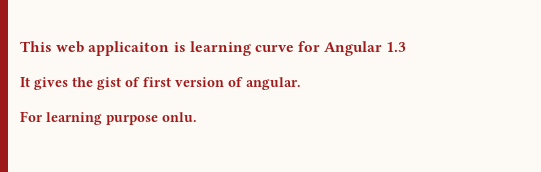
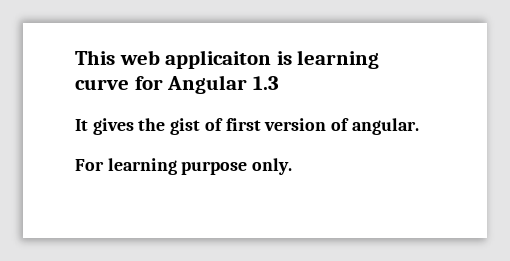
- For learning purpose onlu.
+ For learning purpose only.

